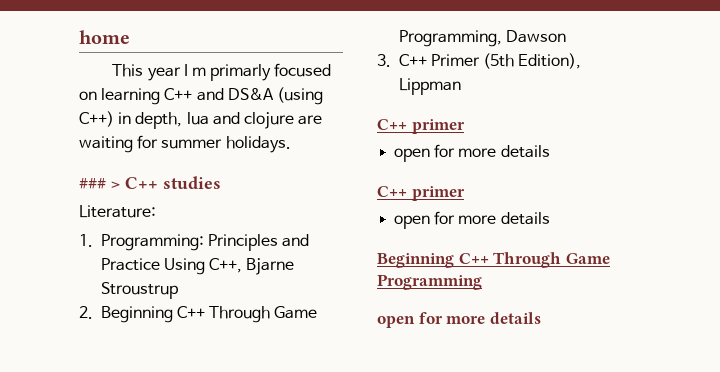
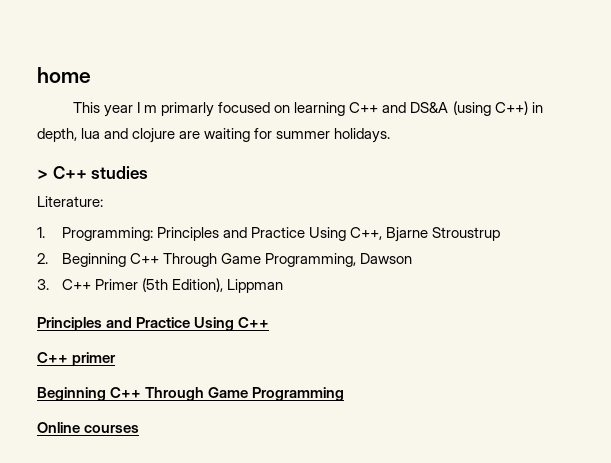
- ### > C++ studies
+ > C++ studies
  3. C++ Primer (5th Edition), Lippman
+ Principles and Practice Using C++
  C++ primer
- open for more details
- C++ primer
- open for more details
  Beginning C++ Through Game Programming
- open for more details
+ Online courses

